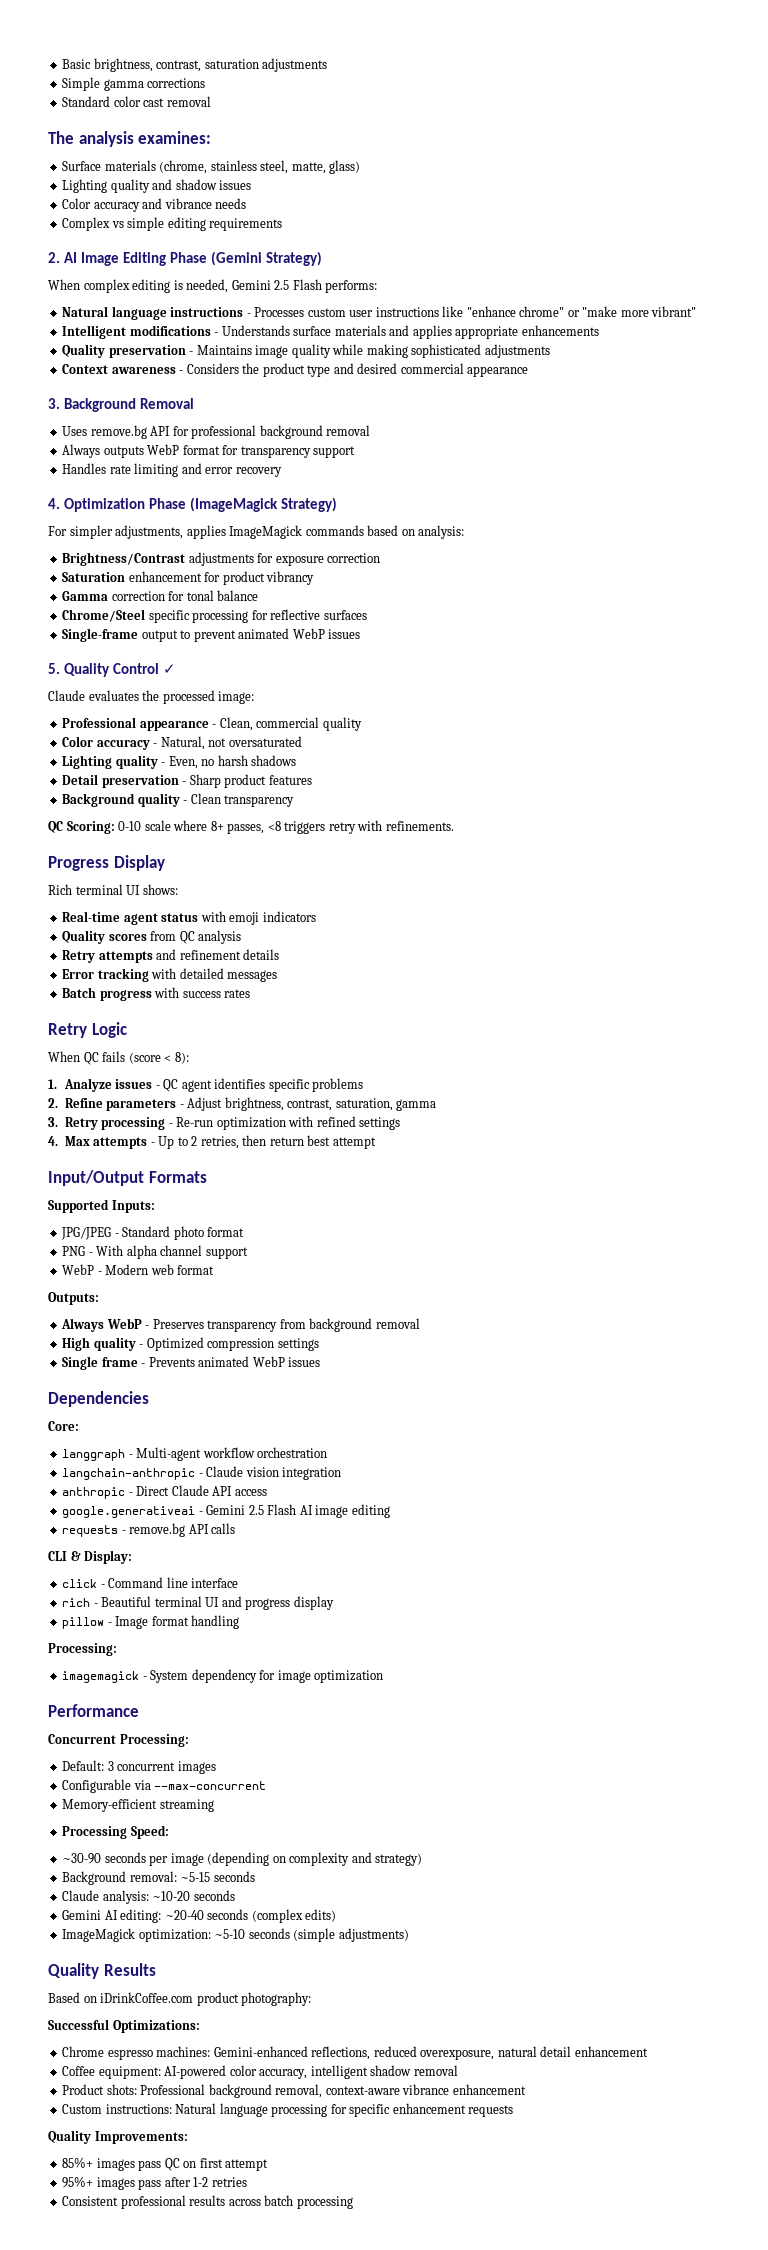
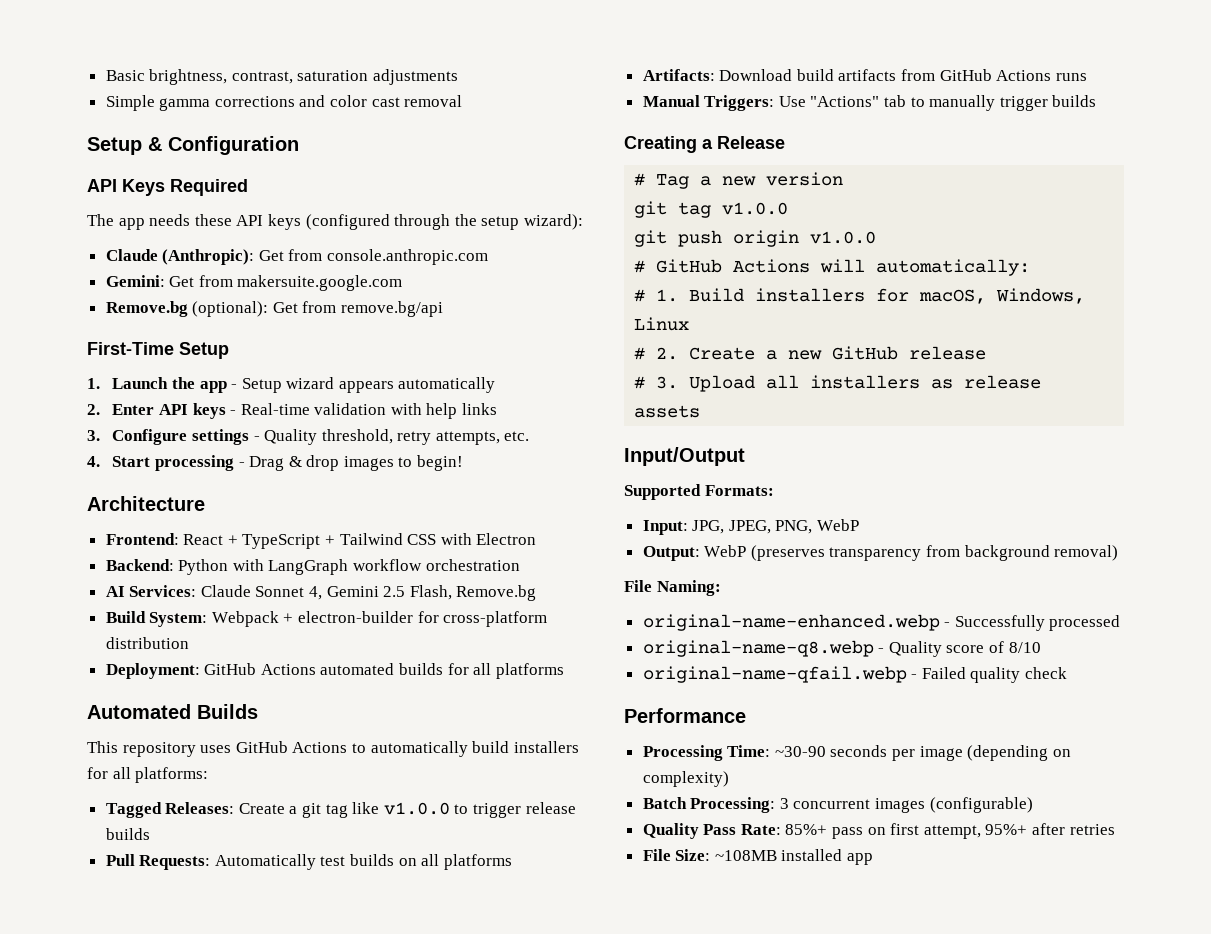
- Simple gamma corrections
- Standard color cast removal
+ Simple gamma corrections and color cast removal
- The analysis examines:
- Surface materials (chrome, stainless steel, matte, glass)
- Lighting quality and shadow issues
- Color accuracy and vibrance needs
- Complex vs simple editing requirements
- 2. AI Image Editing Phase (Gemini Strategy)
- When complex editing is needed, Gemini 2.5 Flash performs:
- Natural language instructions - Processes custom user instructions like "enhance chrome" or "make more vibrant"
- Intelligent modifications - Understands surface materials and applies appropriate enhancements
- Quality preservation - Maintains image quality while making sophisticated adjustments
- Context awareness - Considers the product type and desired commercial appearance
- 3. Background Removal
- Uses remove.bg API for professional background removal
- Always outputs WebP format for transparency support
- Handles rate limiting and error recovery
- 4. Optimization Phase (ImageMagick Strategy)
- For simpler adjustments, applies ImageMagick commands based on analysis:
- Brightness/Contrast adjustments for exposure correction
- Saturation enhancement for product vibrancy
- Gamma correction for tonal balance
- Chrome/Steel specific processing for reflective surfaces
- Single-frame output to prevent animated WebP issues
- 5. Quality Control ✓
- Claude evaluates the processed image:
- Professional appearance - Clean, commercial quality
- Color accuracy - Natural, not oversaturated
- Lighting quality - Even, no harsh shadows
- Detail preservation - Sharp product features
- Background quality - Clean transparency
- QC Scoring: 0-10 scale where 8+ passes, <8 triggers retry with refinements.
- Progress Display
- Rich terminal UI shows:
- Real-time agent status with emoji indicators
- Quality scores from QC analysis
- Retry attempts and refinement details
- Error tracking with detailed messages
- Batch progress with success rates
- Retry Logic
- When QC fails (score < 8):
- 1. Analyze issues - QC agent identifies specific problems
- 2. Refine parameters - Adjust brightness, contrast, saturation, gamma
- 3. Retry processing - Re-run optimization with refined settings
- 4. Max attempts - Up to 2 retries, then return best attempt
+ Setup & Configuration
+ API Keys Required
+ The app needs these API keys (configured through the setup wizard):
+ Claude (Anthropic): Get from console.anthropic.com
+ Gemini: Get from makersuite.google.com
+ Remove.bg (optional): Get from remove.bg/api
+ First-Time Setup
+ 1. Launch the app - Setup wizard appears automatically
+ 2. Enter API keys - Real-time validation with help links
+ 3. Configure settings - Quality threshold, retry attempts, etc.
+ 4. Start processing - Drag & drop images to begin!
+ Architecture
+ Frontend: React + TypeScript + Tailwind CSS with Electron
+ Backend: Python with LangGraph workflow orchestration
+ AI Services: Claude Sonnet 4, Gemini 2.5 Flash, Remove.bg
+ Build System: Webpack + electron-builder for cross-platform distribution
+ Deployment: GitHub Actions automated builds for all platforms
+ Automated Builds
+ This repository uses GitHub Actions to automatically build installers for all platforms:
+ Tagged Releases: Create a git tag like v1.0.0 to trigger release builds
+ Pull Requests: Automatically test builds on all platforms
+ Artifacts: Download build artifacts from GitHub Actions runs
+ Manual Triggers: Use "Actions" tab to manually trigger builds
+ Creating a Release
+ # Tag a new version
+ git tag v1.0.0
+ git push origin v1.0.0
+ # GitHub Actions will automatically:
+ # 1. Build installers for macOS, Windows, Linux
+ # 2. Create a new GitHub release
+ # 3. Upload all installers as release assets
- Input/Output Formats
+ Input/Output
- Supported Inputs:
- JPG/JPEG - Standard photo format
- PNG - With alpha channel support
- WebP - Modern web format
- Outputs:
- Always WebP - Preserves transparency from background removal
- High quality - Optimized compression settings
- Single frame - Prevents animated WebP issues
- Dependencies
- Core:
- langgraph - Multi-agent workflow orchestration
- langchain-anthropic - Claude vision integration
- anthropic - Direct Claude API access
- google.generativeai - Gemini 2.5 Flash AI image editing
- requests - remove.bg API calls
- CLI & Display:
- click - Command line interface
- rich - Beautiful terminal UI and progress display
- pillow - Image format handling
- Processing:
- imagemagick - System dependency for image optimization
+ Supported Formats:
+ Input: JPG, JPEG, PNG, WebP
+ Output: WebP (preserves transparency from background removal)
+ File Naming:
+ original-name-enhanced.webp - Successfully processed
+ original-name-q8.webp - Quality score of 8/10
+ original-name-qfail.webp - Failed quality check
  Performance
- Concurrent Processing:
- Default: 3 concurrent images
- Configurable via --max-concurrent
- Memory-efficient streaming
- Processing Speed:
- ~30-90 seconds per image (depending on complexity and strategy)
- Background removal: ~5-15 seconds
- Claude analysis: ~10-20 seconds
- Gemini AI editing: ~20-40 seconds (complex edits)
- ImageMagick optimization: ~5-10 seconds (simple adjustments)
- Quality Results
- Based on iDrinkCoffee.com product photography:
- Successful Optimizations:
- Chrome espresso machines: Gemini-enhanced reflections, reduced overexposure, natural detail enhancement
- Coffee equipment: AI-powered color accuracy, intelligent shadow removal
- Product shots: Professional background removal, context-aware vibrance enhancement
- Custom instructions: Natural language processing for specific enhancement requests
- Quality Improvements:
- 85%+ images pass QC on first attempt
- 95%+ images pass after 1-2 retries
- Consistent professional results across batch processing
+ Processing Time: ~30-90 seconds per image (depending on complexity)
+ Batch Processing: 3 concurrent images (configurable)
+ Quality Pass Rate: 85%+ pass on first attempt, 95%+ after retries
+ File Size: ~108MB installed app

